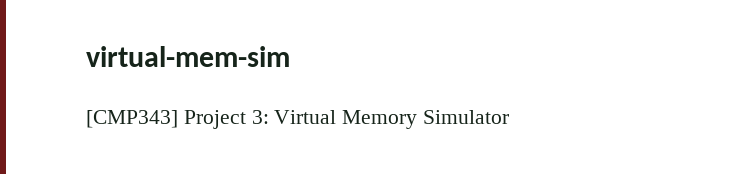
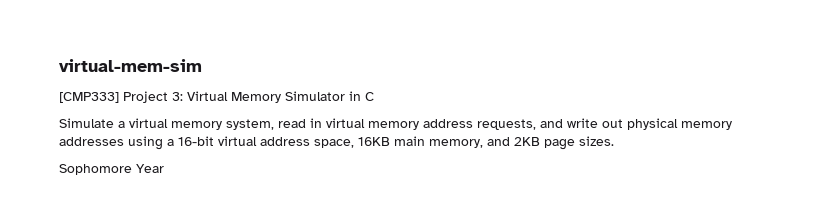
- [CMP343] Project 3: Virtual Memory Simulator
+ [CMP333] Project 3: Virtual Memory Simulator in C
+ Simulate a virtual memory system, read in virtual memory address requests, and write out physical memory addresses using a 16-bit virtual address space, 16KB main memory, and 2KB page sizes.
+ Sophomore Year

